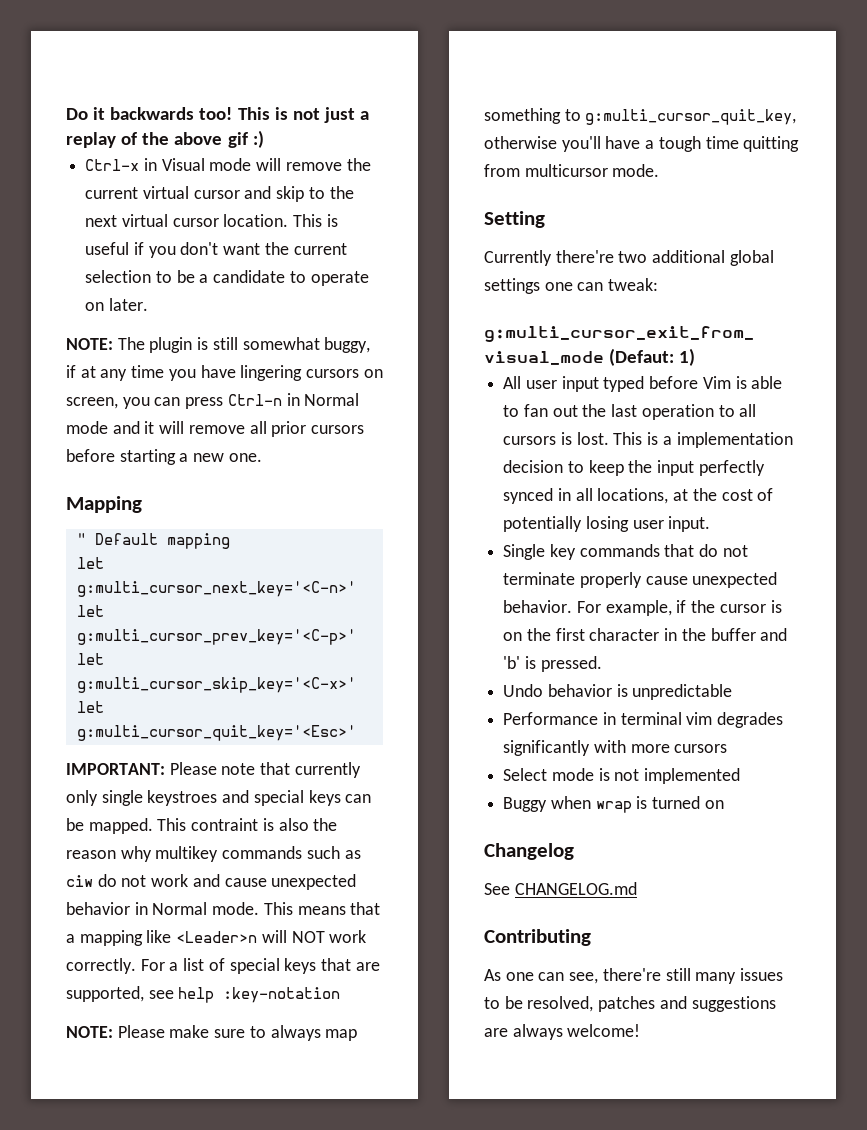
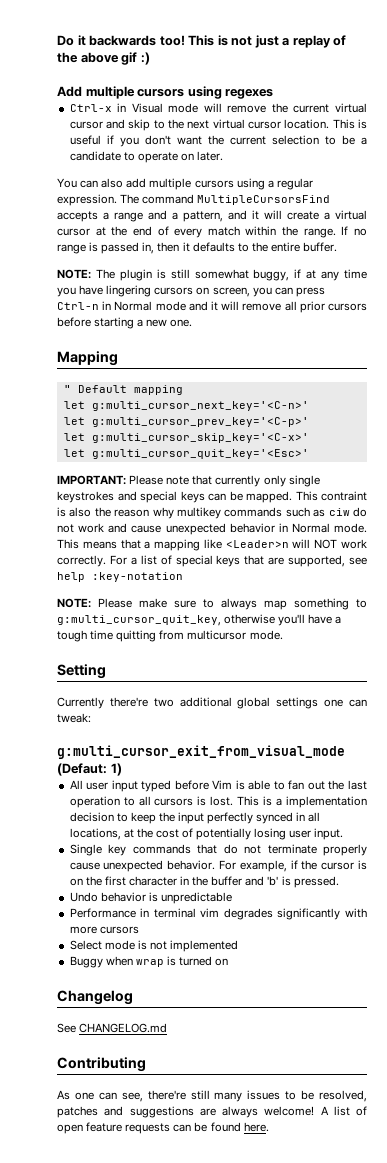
+ Add multiple cursors using regexes
+ You can also add multiple cursors using a regular expression. The command MultipleCursorsFind accepts a range and a pattern, and it will create a virtual cursor at the end of every match within the range. If no range is passed in, then it defaults to the entire buffer.
- IMPORTANT: Please note that currently only single keystroes and special keys can be mapped.
+ IMPORTANT: Please note that currently only single keystrokes and special keys can be mapped.
+ A list of open feature requests can be found here.

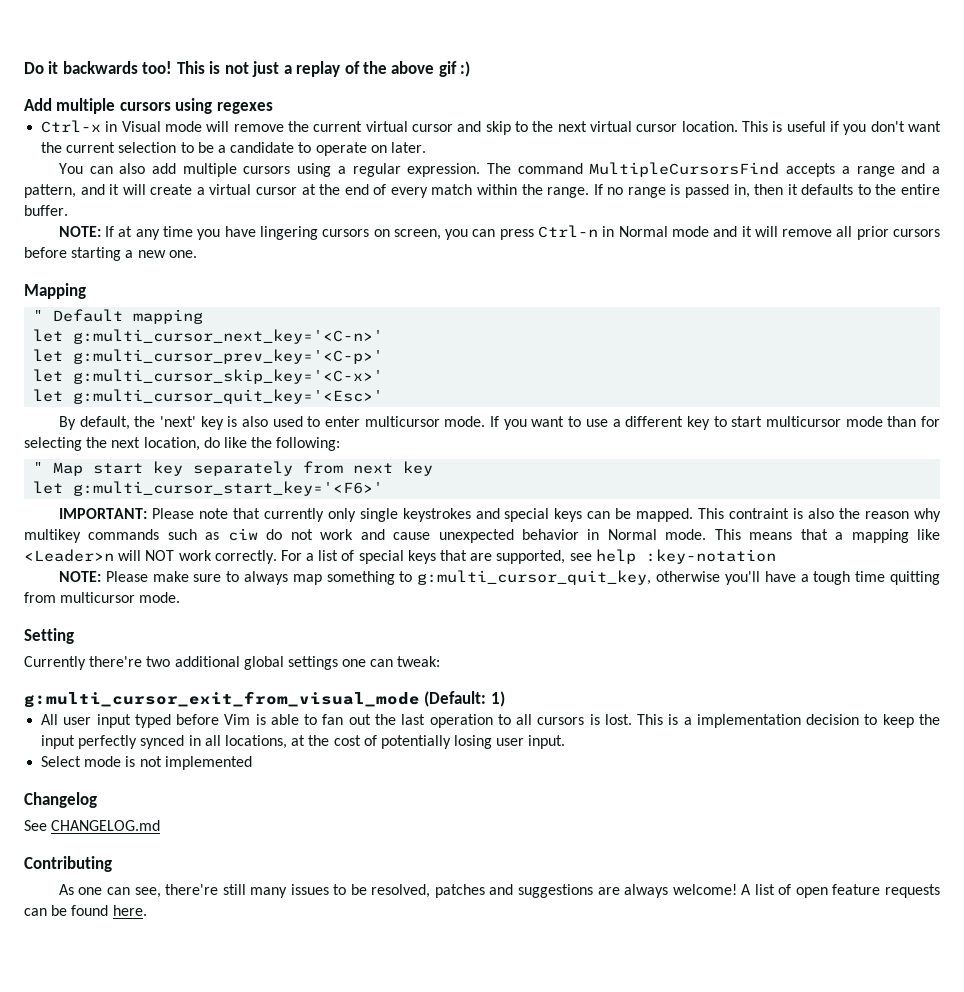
- NOTE: The plugin is still somewhat buggy, if at any time you have lingering cursors on screen, you can press Ctrl-n in Normal mode and it will remove all prior cursors before starting a new one.
+ NOTE: If at any time you have lingering cursors on screen, you can press Ctrl-n in Normal mode and it will remove all prior cursors before starting a new one.
+ By default, the 'next' key is also used to enter multicursor mode. If you want to use a different key to start multicursor mode than for selecting the next location, do like the following:
+ " Map start key separately from next key
+ let g:multi_cursor_start_key='<F6>'
- g:multi_cursor_exit_from_visual_mode (Defaut: 1)
+ g:multi_cursor_exit_from_visual_mode (Default: 1)
- Single key commands that do not terminate properly cause unexpected behavior. For example, if the cursor is on the first character in the buffer and 'b' is pressed.
- Undo behavior is unpredictable
- Performance in terminal vim degrades significantly with more cursors
- Buggy when wrap is turned on

